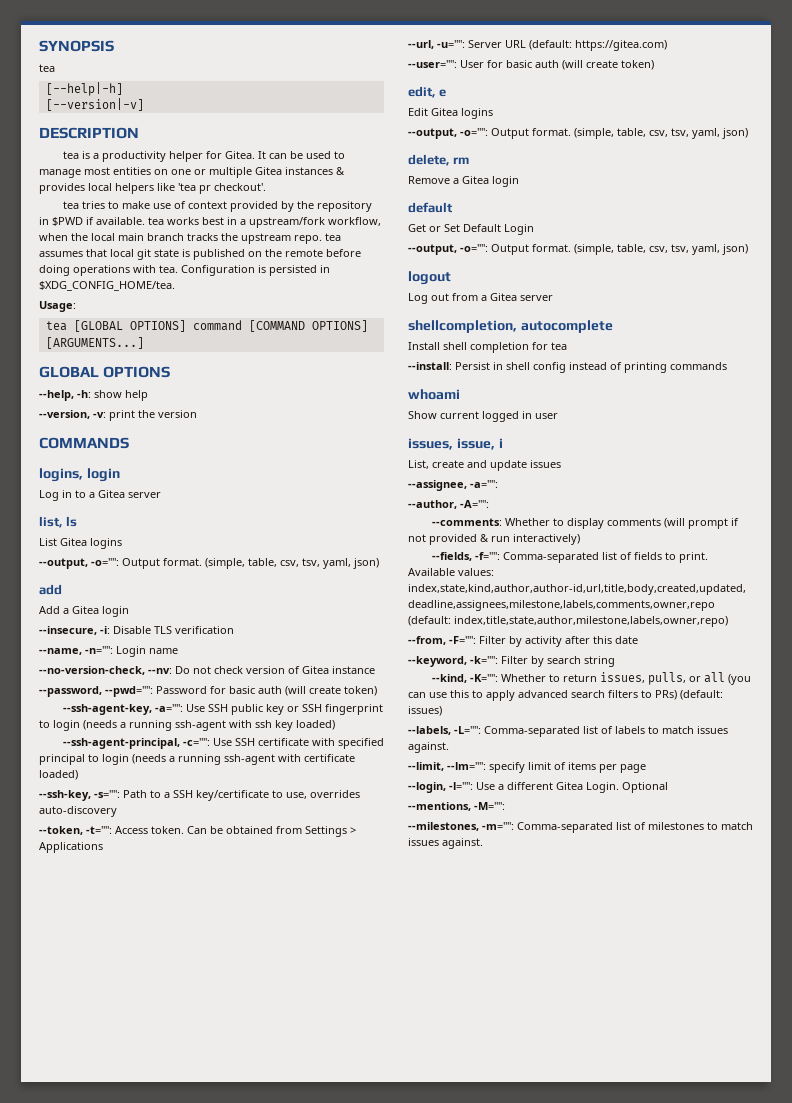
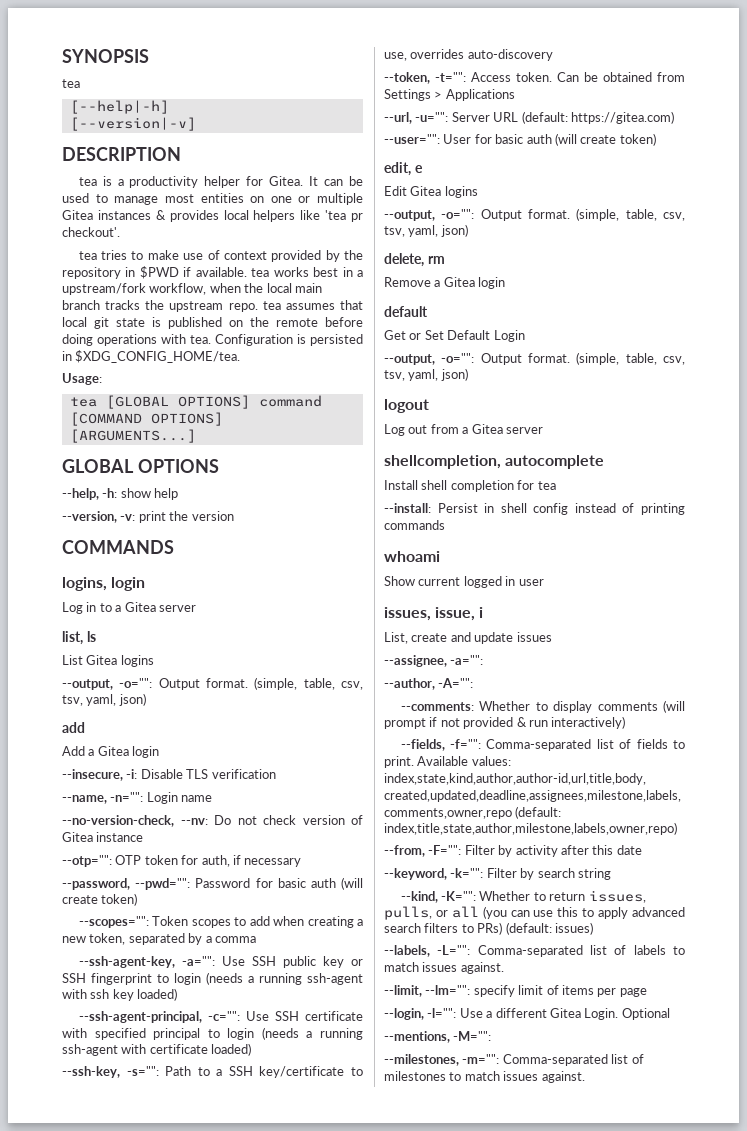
+ --otp="": OTP token for auth, if necessary
+ --scopes="": Token scopes to add when creating a new token, separated by a comma

